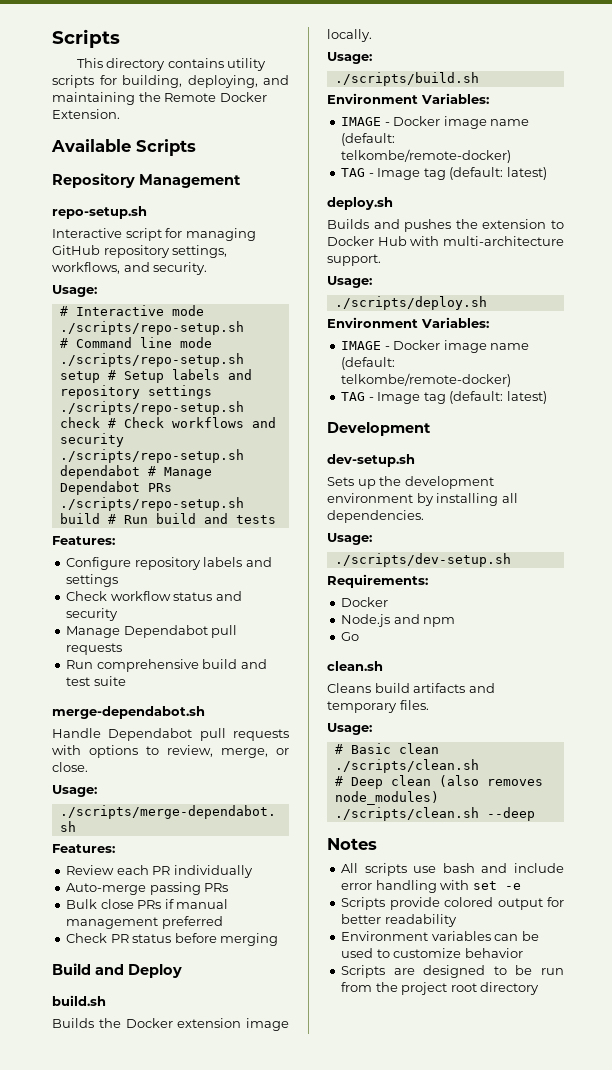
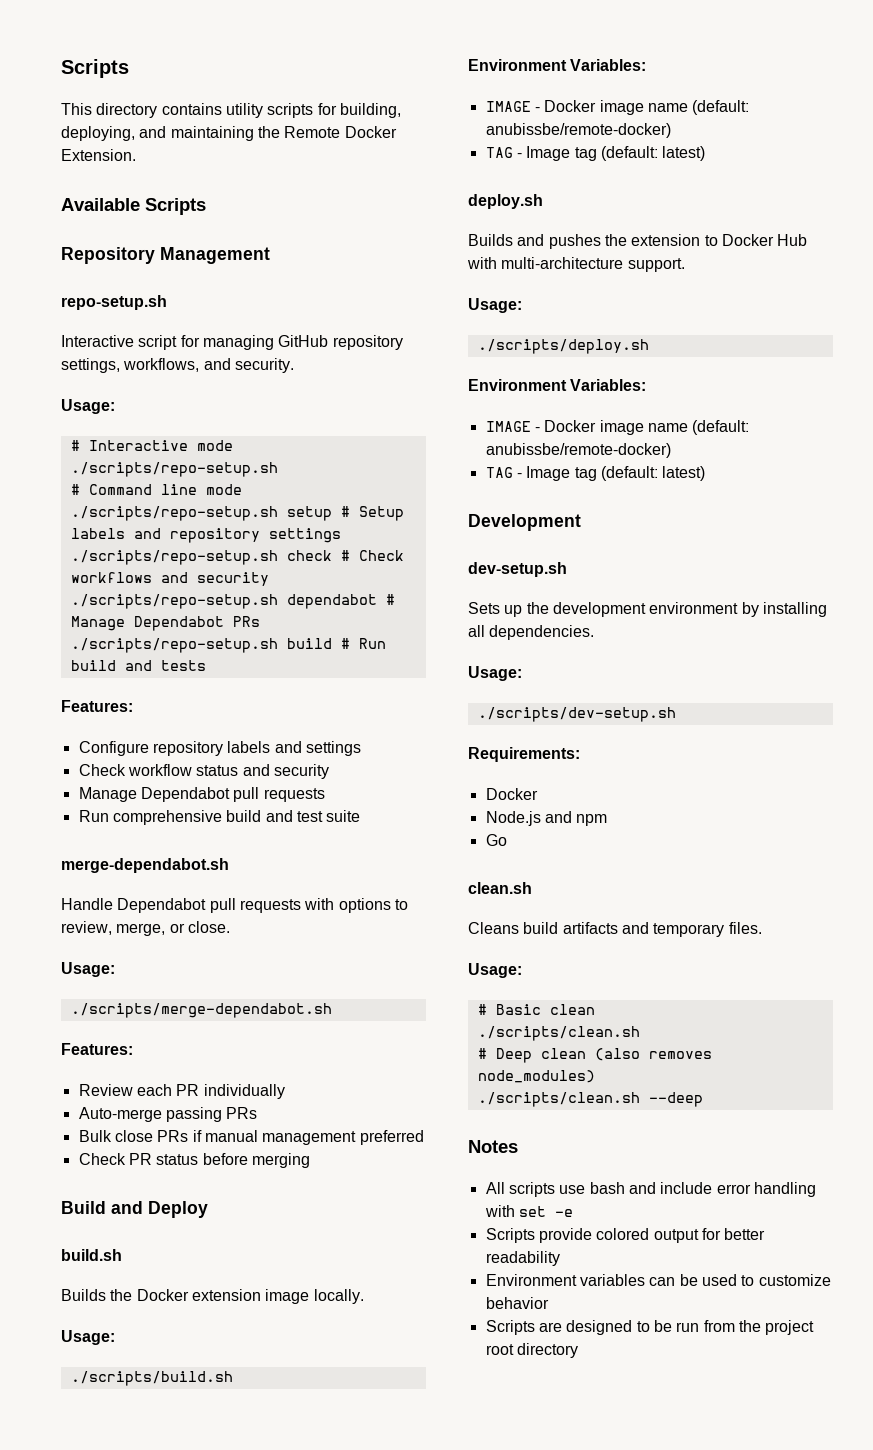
  ./scripts/build.sh
  Environment Variables:
- IMAGE - Docker image name (default: telkombe/remote-docker)
+ IMAGE - Docker image name (default: anubissbe/remote-docker)
  ./scripts/deploy.sh
  Environment Variables:
- IMAGE - Docker image name (default: telkombe/remote-docker)
+ IMAGE - Docker image name (default: anubissbe/remote-docker)

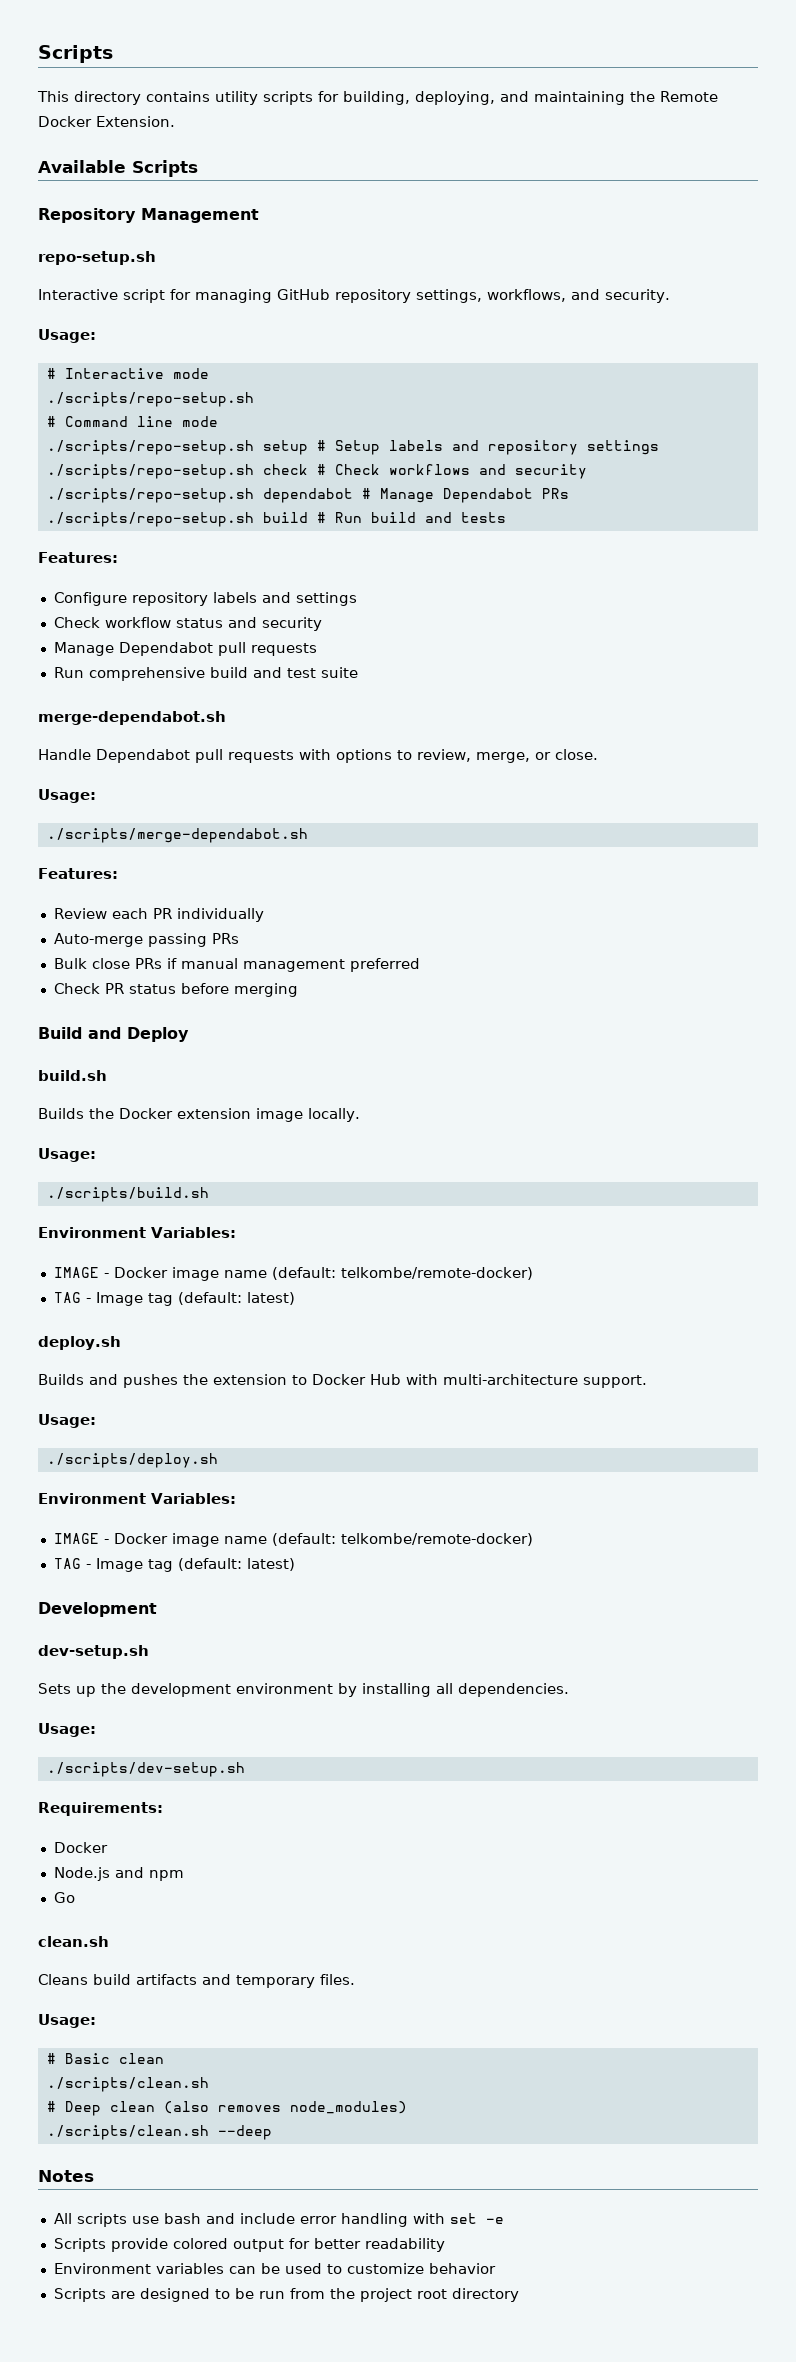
  ./scripts/build.sh
  Environment Variables:
- IMAGE - Docker image name (default: anubissbe/remote-docker)
+ IMAGE - Docker image name (default: telkombe/remote-docker)
  ./scripts/deploy.sh
  Environment Variables:
- IMAGE - Docker image name (default: anubissbe/remote-docker)
+ IMAGE - Docker image name (default: telkombe/remote-docker)

